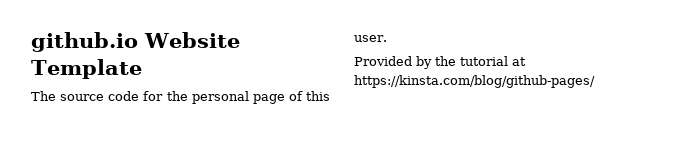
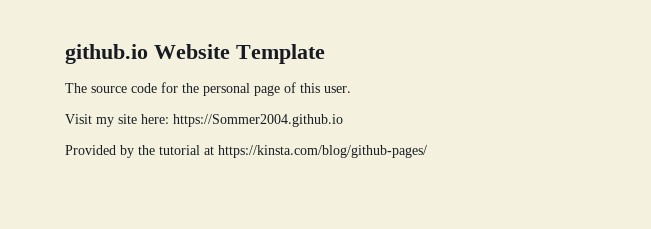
+ Visit my site here: https://Sommer2004.github.io

